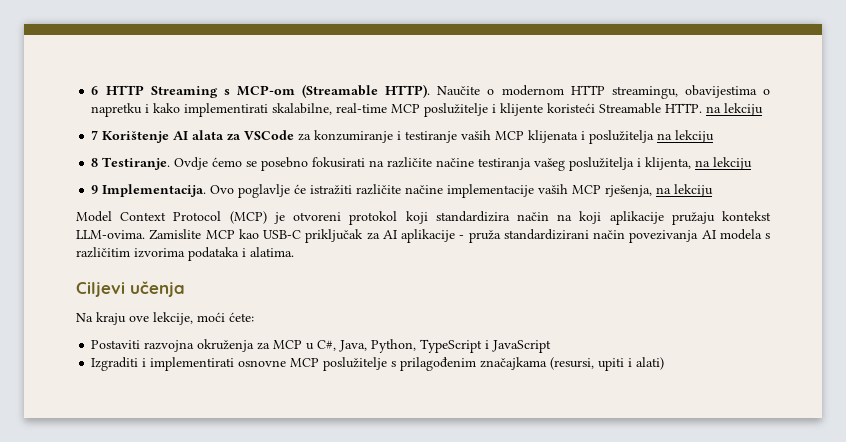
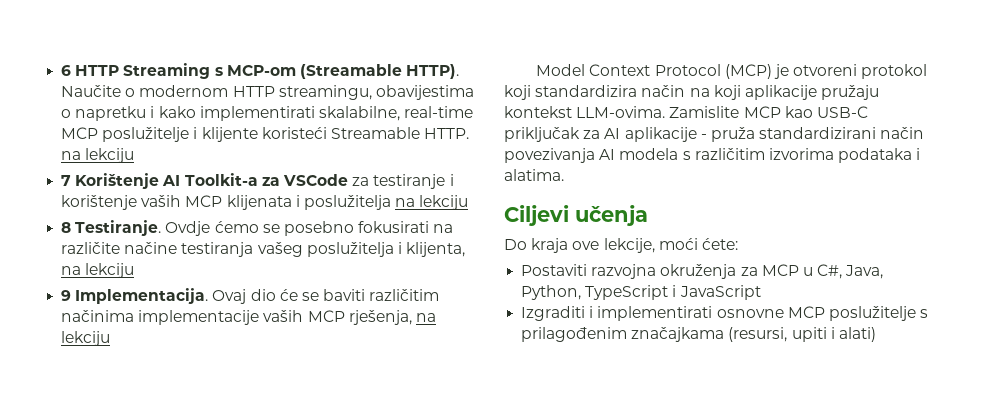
- 7 Korištenje AI alata za VSCode za konzumiranje i testiranje vaših MCP klijenata i poslužitelja na lekciju
+ 7 Korištenje AI Toolkit-a za VSCode za testiranje i korištenje vaših MCP klijenata i poslužitelja na lekciju
- Ovo poglavlje će istražiti različite načine implementacije vaših MCP rješenja, na lekciju
+ Ovaj dio će se baviti različitim načinima implementacije vaših MCP rješenja, na lekciju
- Na kraju ove lekcije, moći ćete:
+ Do kraja ove lekcije, moći ćete:

